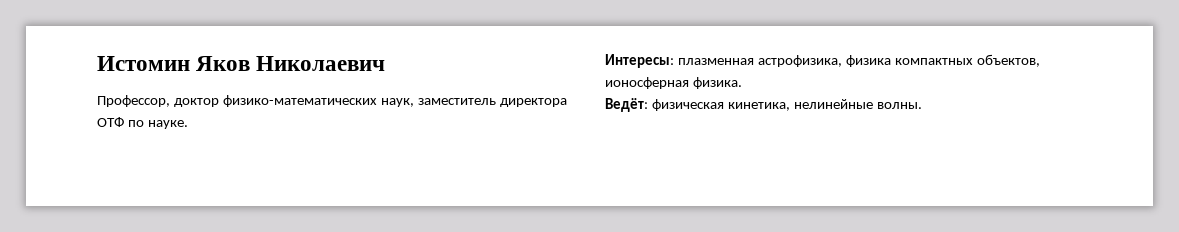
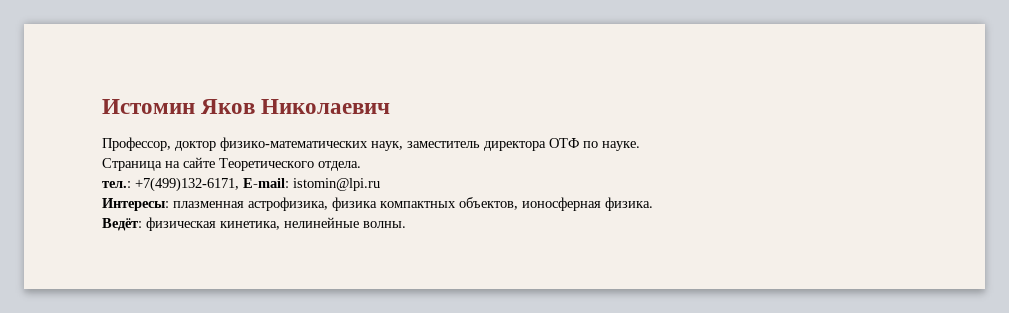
+ Страница на сайте Теоретического отдела.
+ тел.: +7(499)132-6171, E-mail: istomin@lpi.ru

